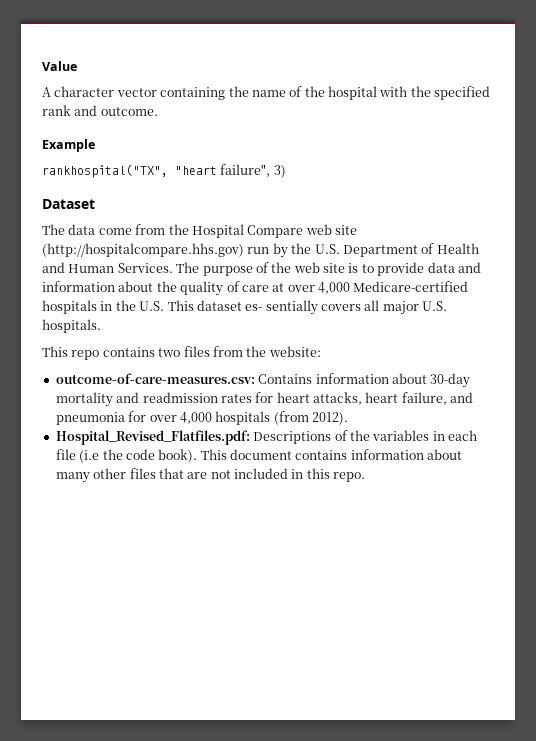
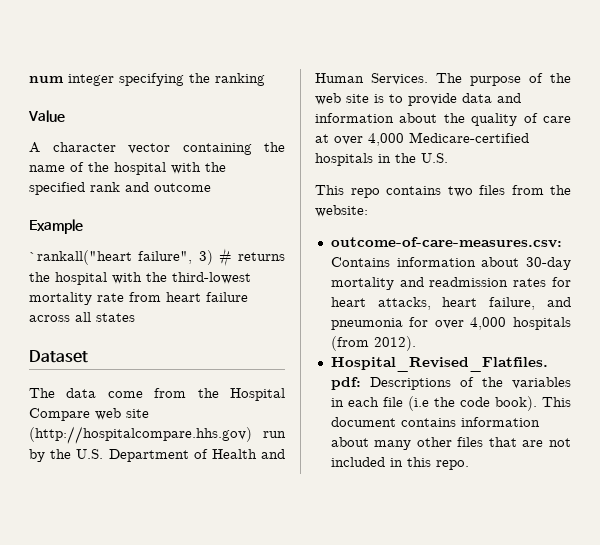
+ num integer specifying the ranking
- A character vector containing the name of the hospital with the specified rank and outcome.
+ A character vector containing the name of the hospital with the specified rank and outcome
- rankhospital("TX", "heart failure", 3)
+ `rankall("heart failure", 3) # returns the hospital with the third-lowest mortality rate from heart failure across all states
- The purpose of the web site is to provide data and information about the quality of care at over 4,000 Medicare-certified hospitals in the U.S. This dataset es- sentially covers all major U.S. hospitals.
+ The purpose of the web site is to provide data and information about the quality of care at over 4,000 Medicare-certified hospitals in the U.S.

